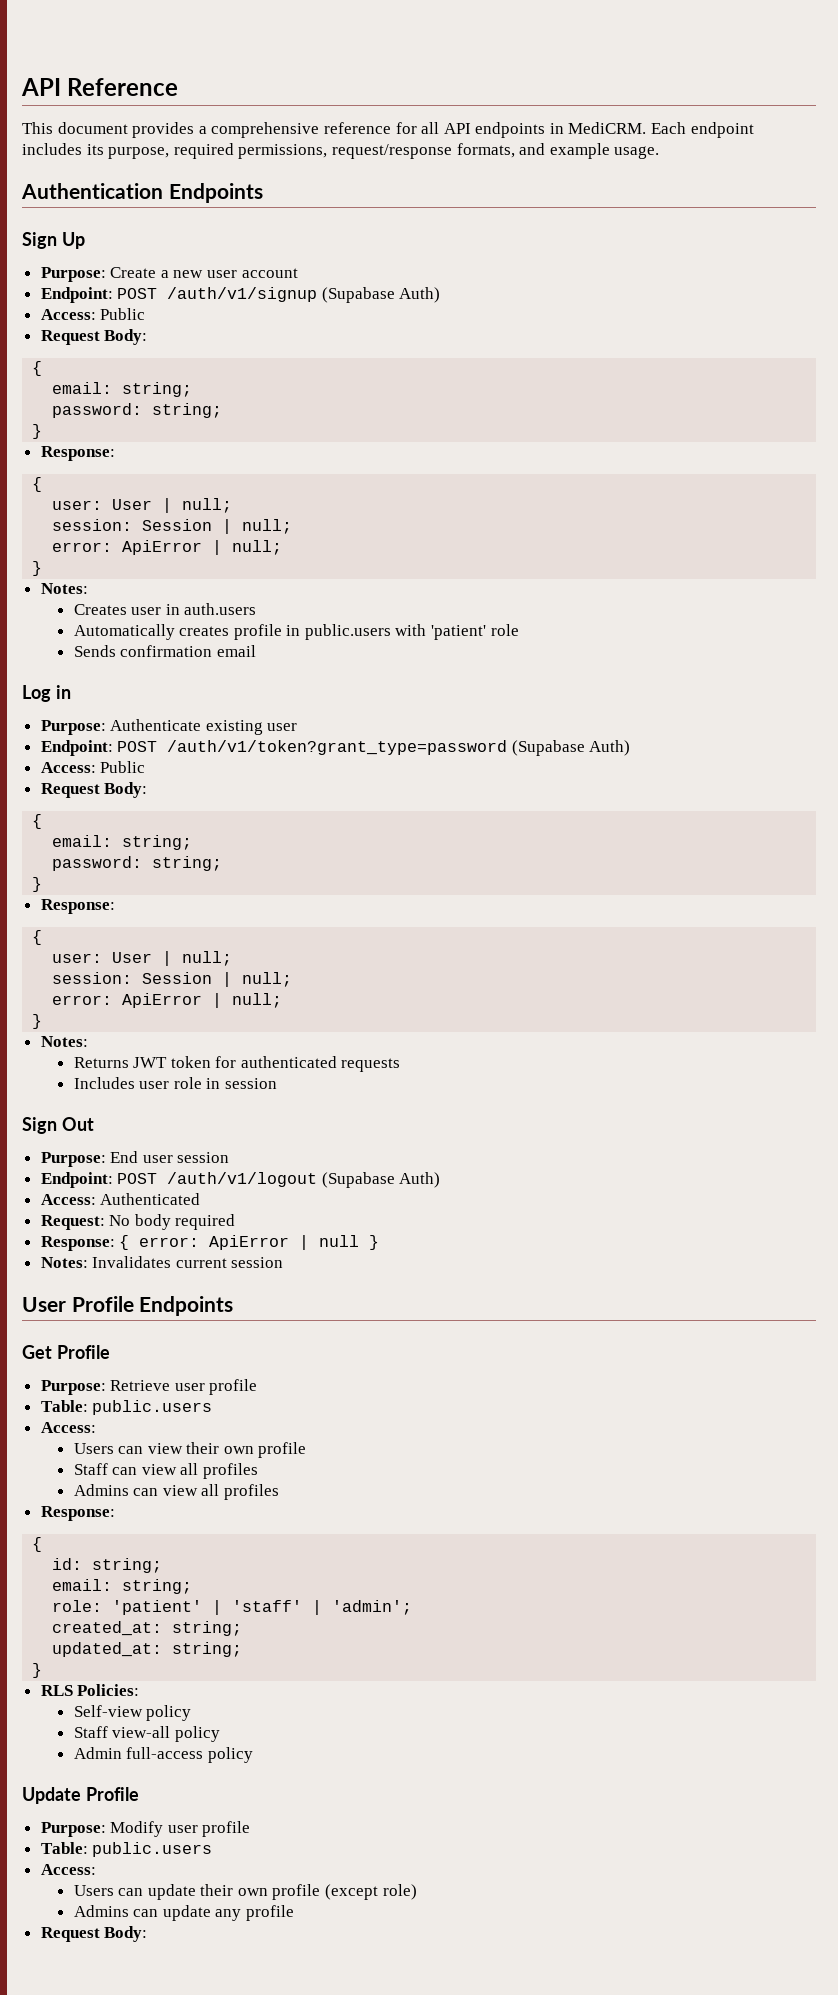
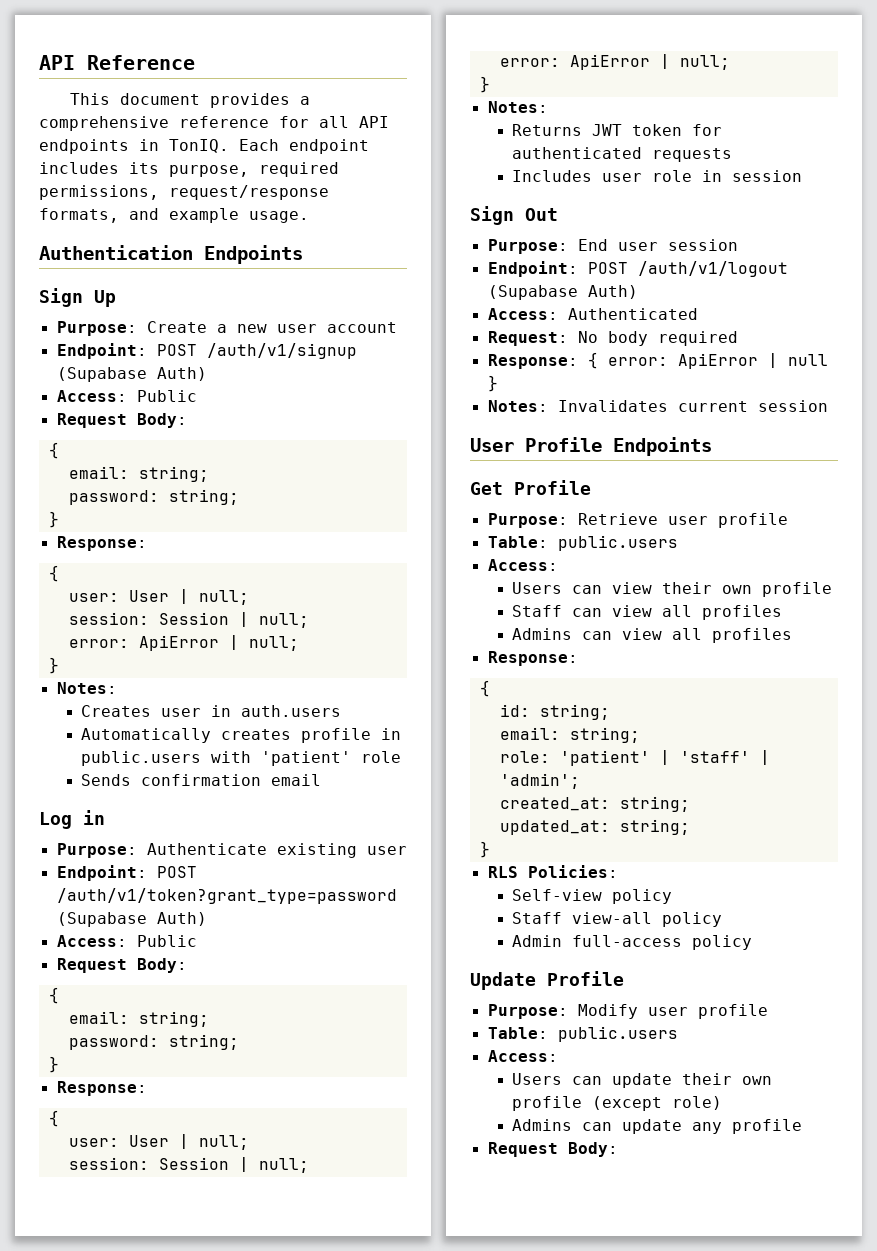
- This document provides a comprehensive reference for all API endpoints in MediCRM.
+ This document provides a comprehensive reference for all API endpoints in TonIQ.

